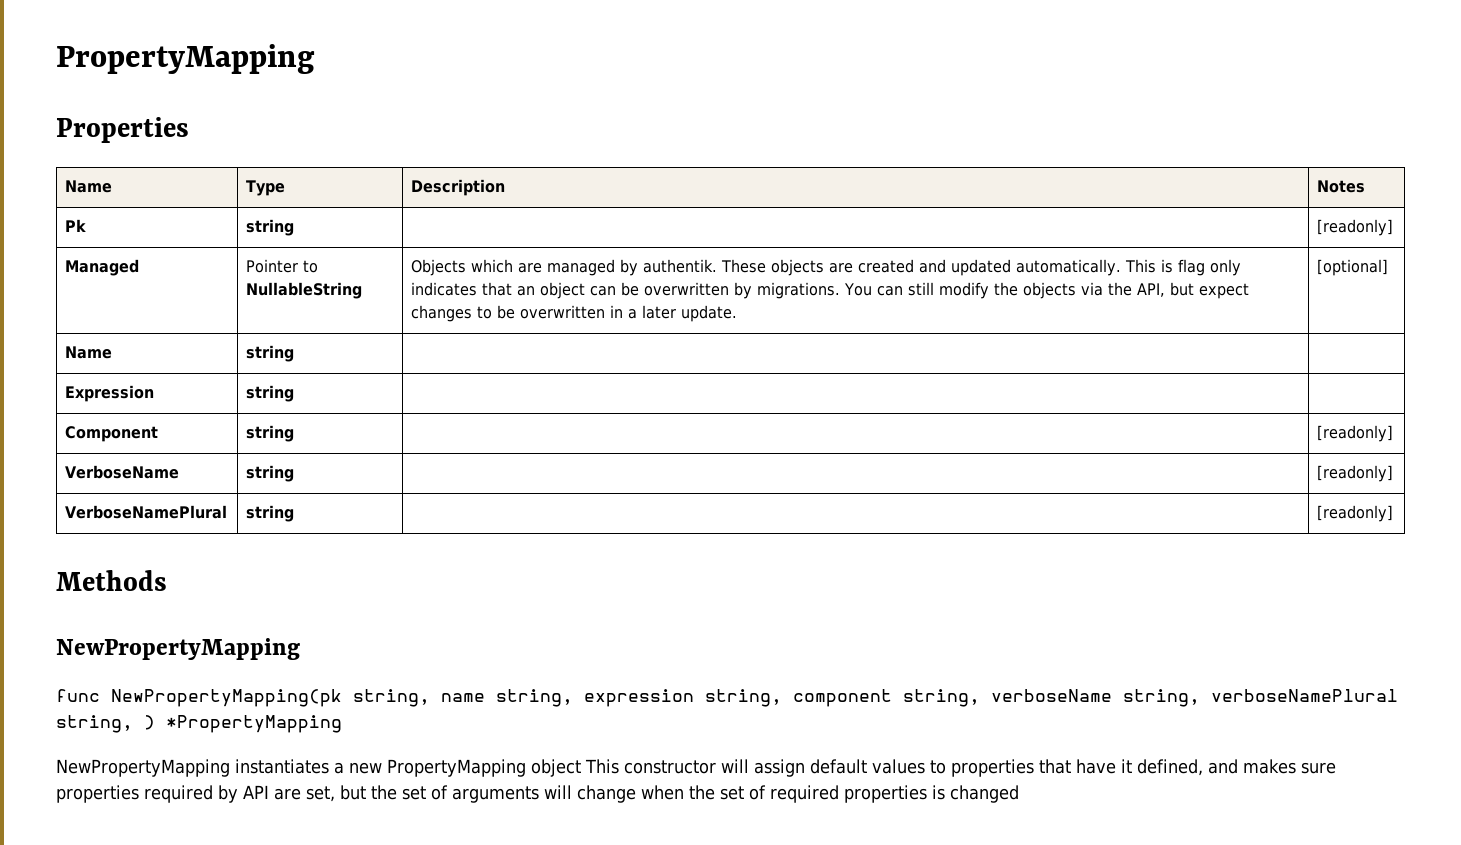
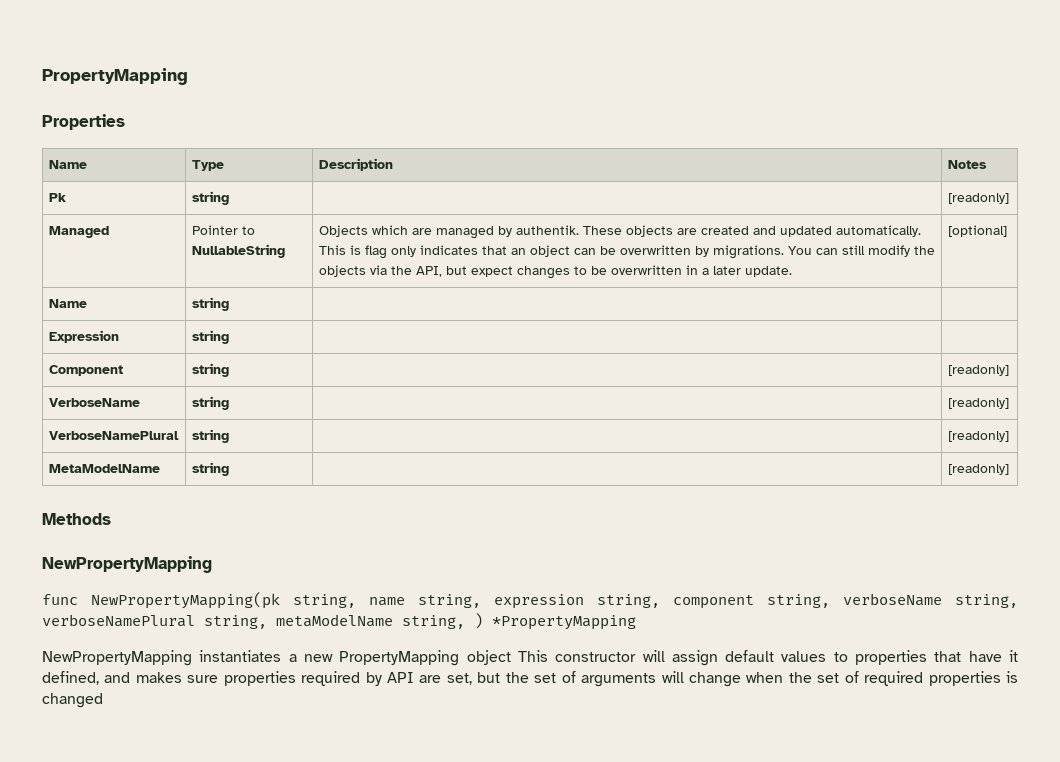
+ MetaModelName | string | | [readonly]
- func NewPropertyMapping(pk string, name string, expression string, component string, verboseName string, verboseNamePlural string, ) *PropertyMapping
+ func NewPropertyMapping(pk string, name string, expression string, component string, verboseName string, verboseNamePlural string, metaModelName string, ) *PropertyMapping

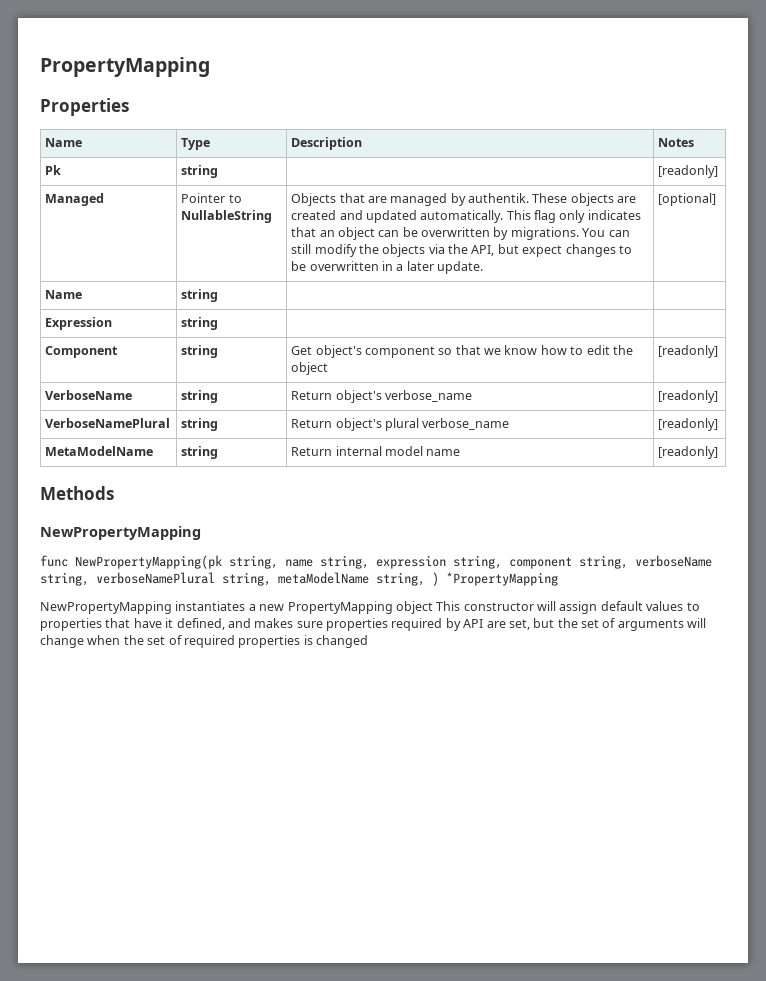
- Objects which are managed by authentik.
+ Objects that are managed by authentik.
- This is flag only indicates that an object can be overwritten by migrations.
+ This flag only indicates that an object can be overwritten by migrations.
- Component | string | | [readonly]
+ Component | string | Get object's component so that we know how to edit the object | [readonly]
- VerboseName | string | | [readonly]
+ VerboseName | string | Return object's verbose_name | [readonly]
- VerboseNamePlural | string | | [readonly]
+ VerboseNamePlural | string | Return object's plural verbose_name | [readonly]
- MetaModelName | string | | [readonly]
+ MetaModelName | string | Return internal model name | [readonly]

